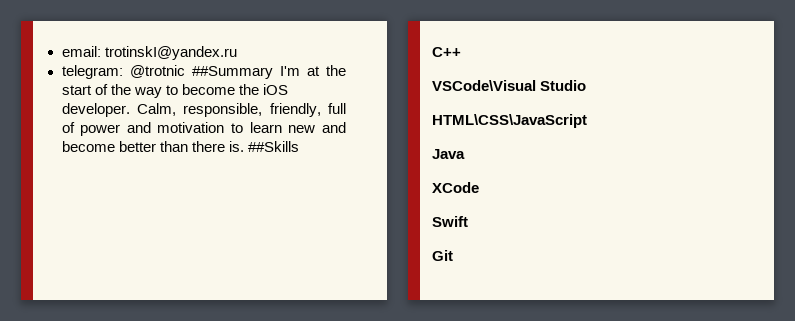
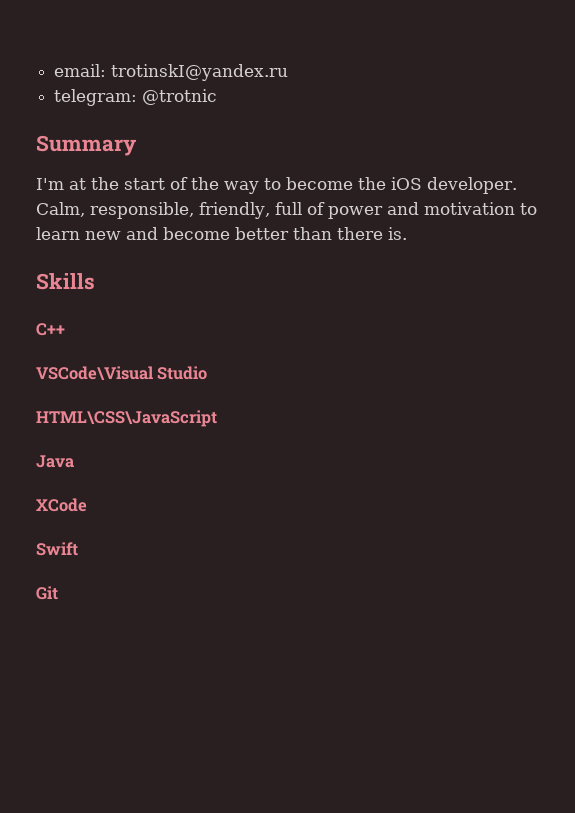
- telegram: @trotnic ##Summary I'm at the start of the way to become the iOS developer.
+ telegram: @trotnic
+ Summary
+ I'm at the start of the way to become the iOS developer.
- Calm, responsible, friendly, full of power and motivation to learn new and become better than there is. ##Skills
+ Calm, responsible, friendly, full of power and motivation to learn new and become better than there is.
+ Skills

